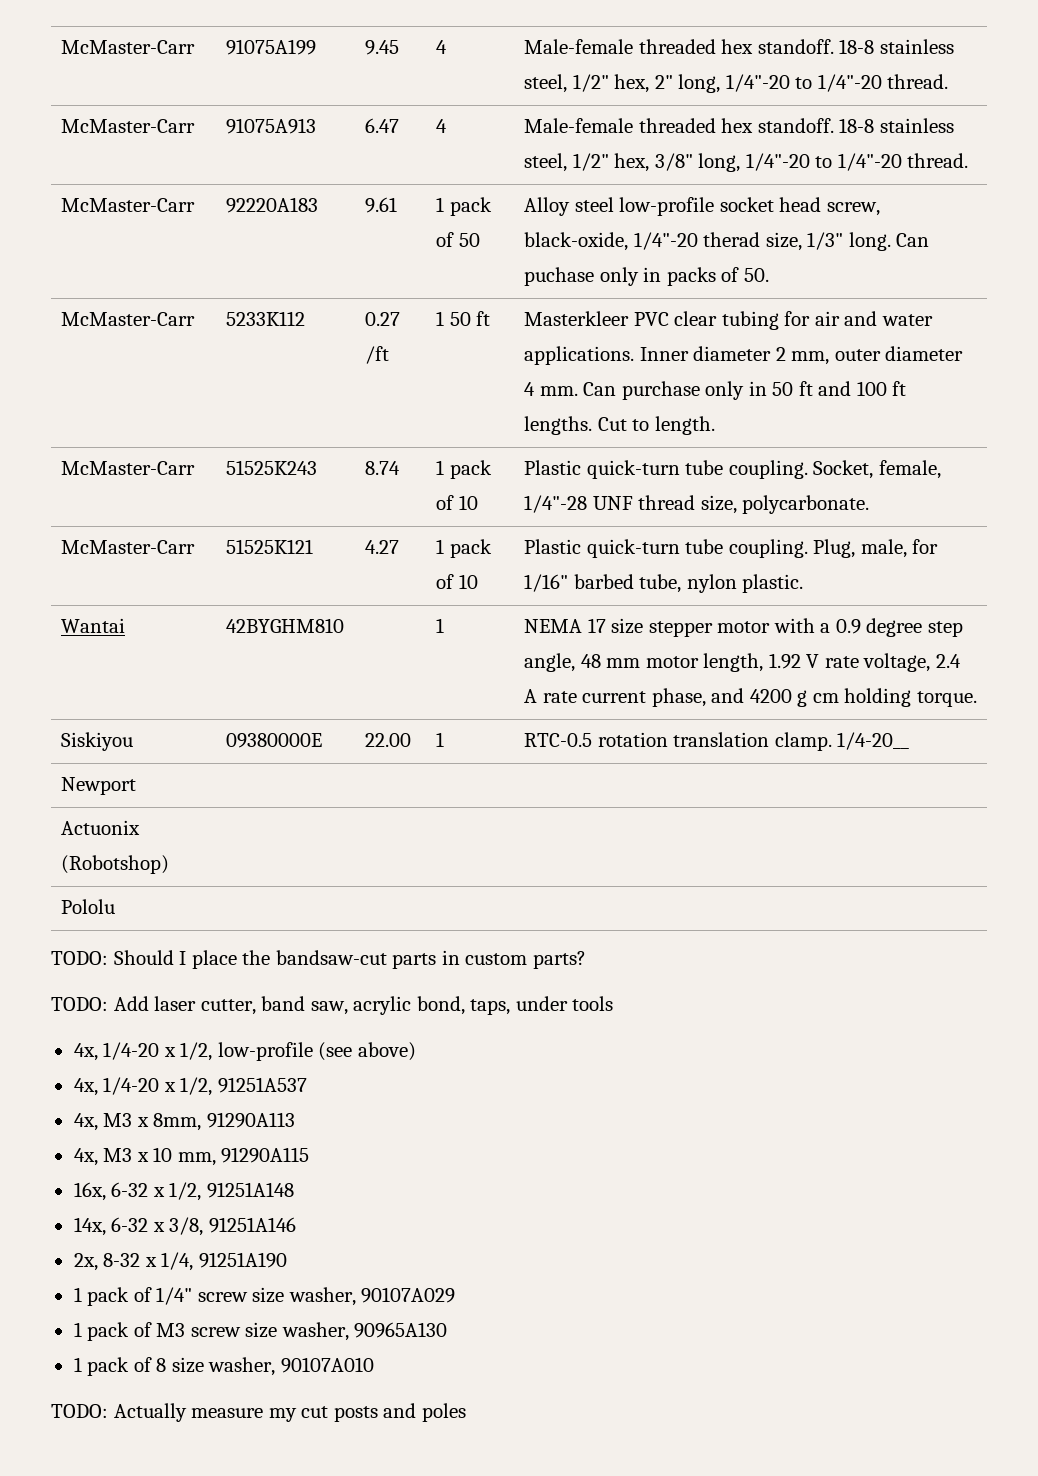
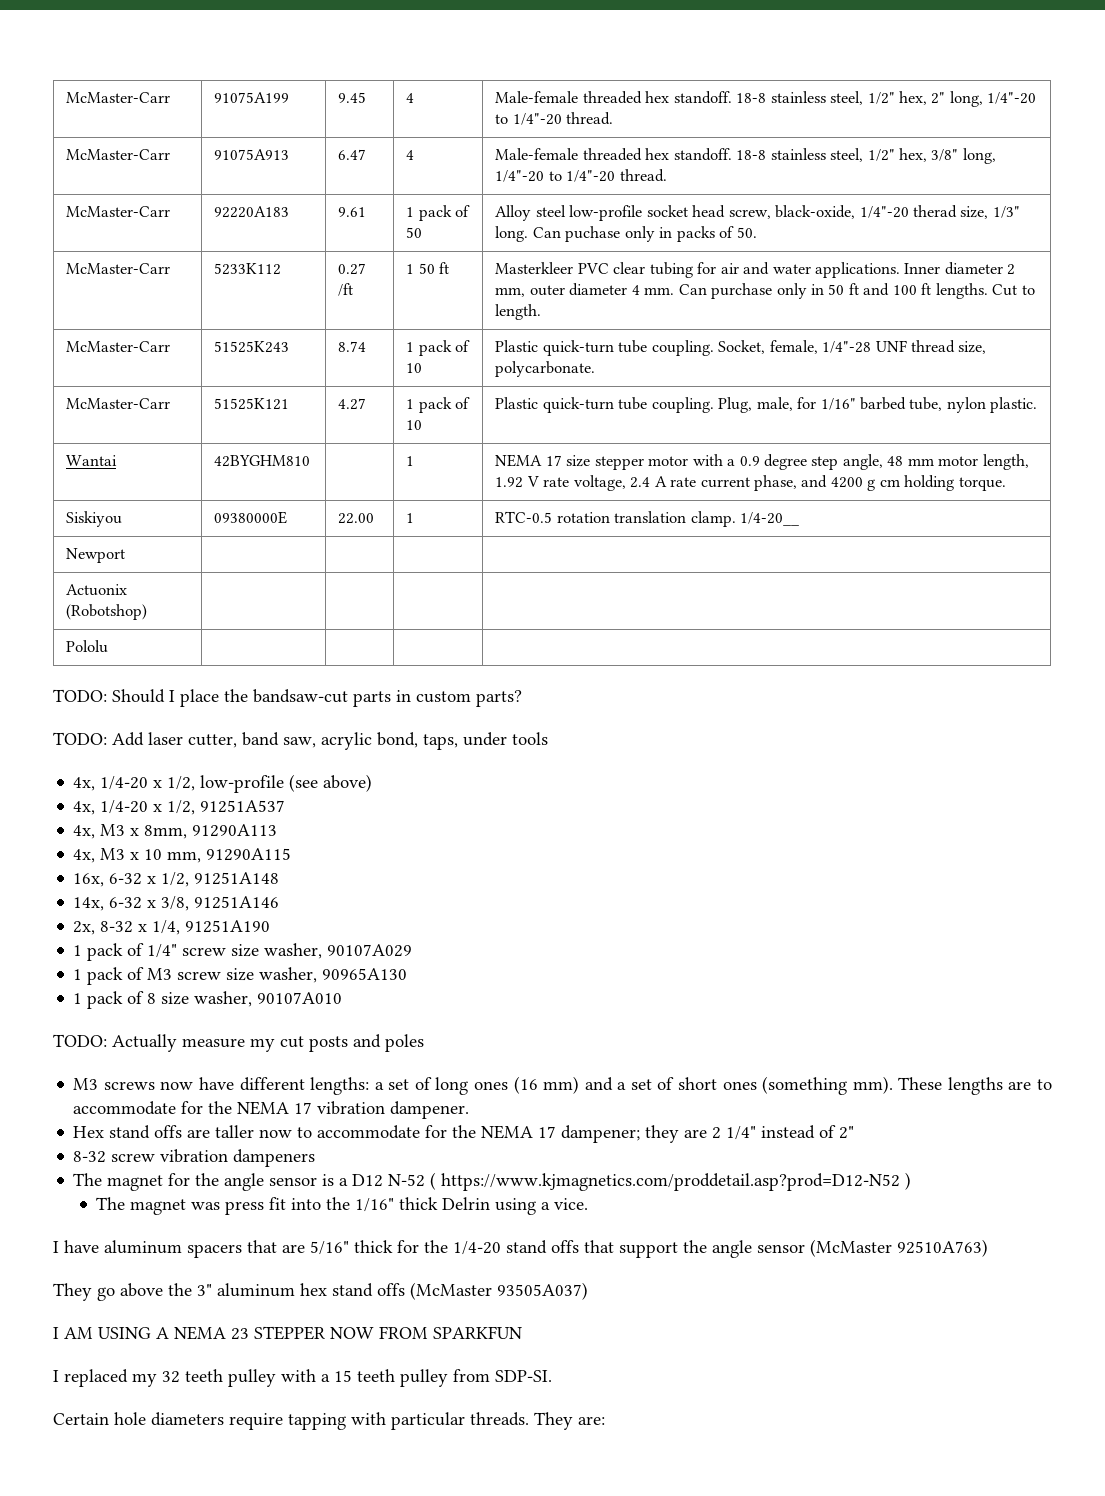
+ M3 screws now have different lengths: a set of long ones (16 mm) and a set of short ones (something mm). These lengths are to accommodate for the NEMA 17 vibration dampener.
+ Hex stand offs are taller now to accommodate for the NEMA 17 dampener; they are 2 1/4" instead of 2"
+ 8-32 screw vibration dampeners
+ The magnet for the angle sensor is a D12 N-52 ( https://www.kjmagnetics.com/proddetail.asp?prod=D12-N52 )
+ The magnet was press fit into the 1/16" thick Delrin using a vice.
+ I have aluminum spacers that are 5/16" thick for the 1/4-20 stand offs that support the angle sensor (McMaster 92510A763)
+ They go above the 3" aluminum hex stand offs (McMaster 93505A037)
+ I AM USING A NEMA 23 STEPPER NOW FROM SPARKFUN
+ I replaced my 32 teeth pulley with a 15 teeth pulley from SDP-SI.
+ Certain hole diameters require tapping with particular threads. They are:

